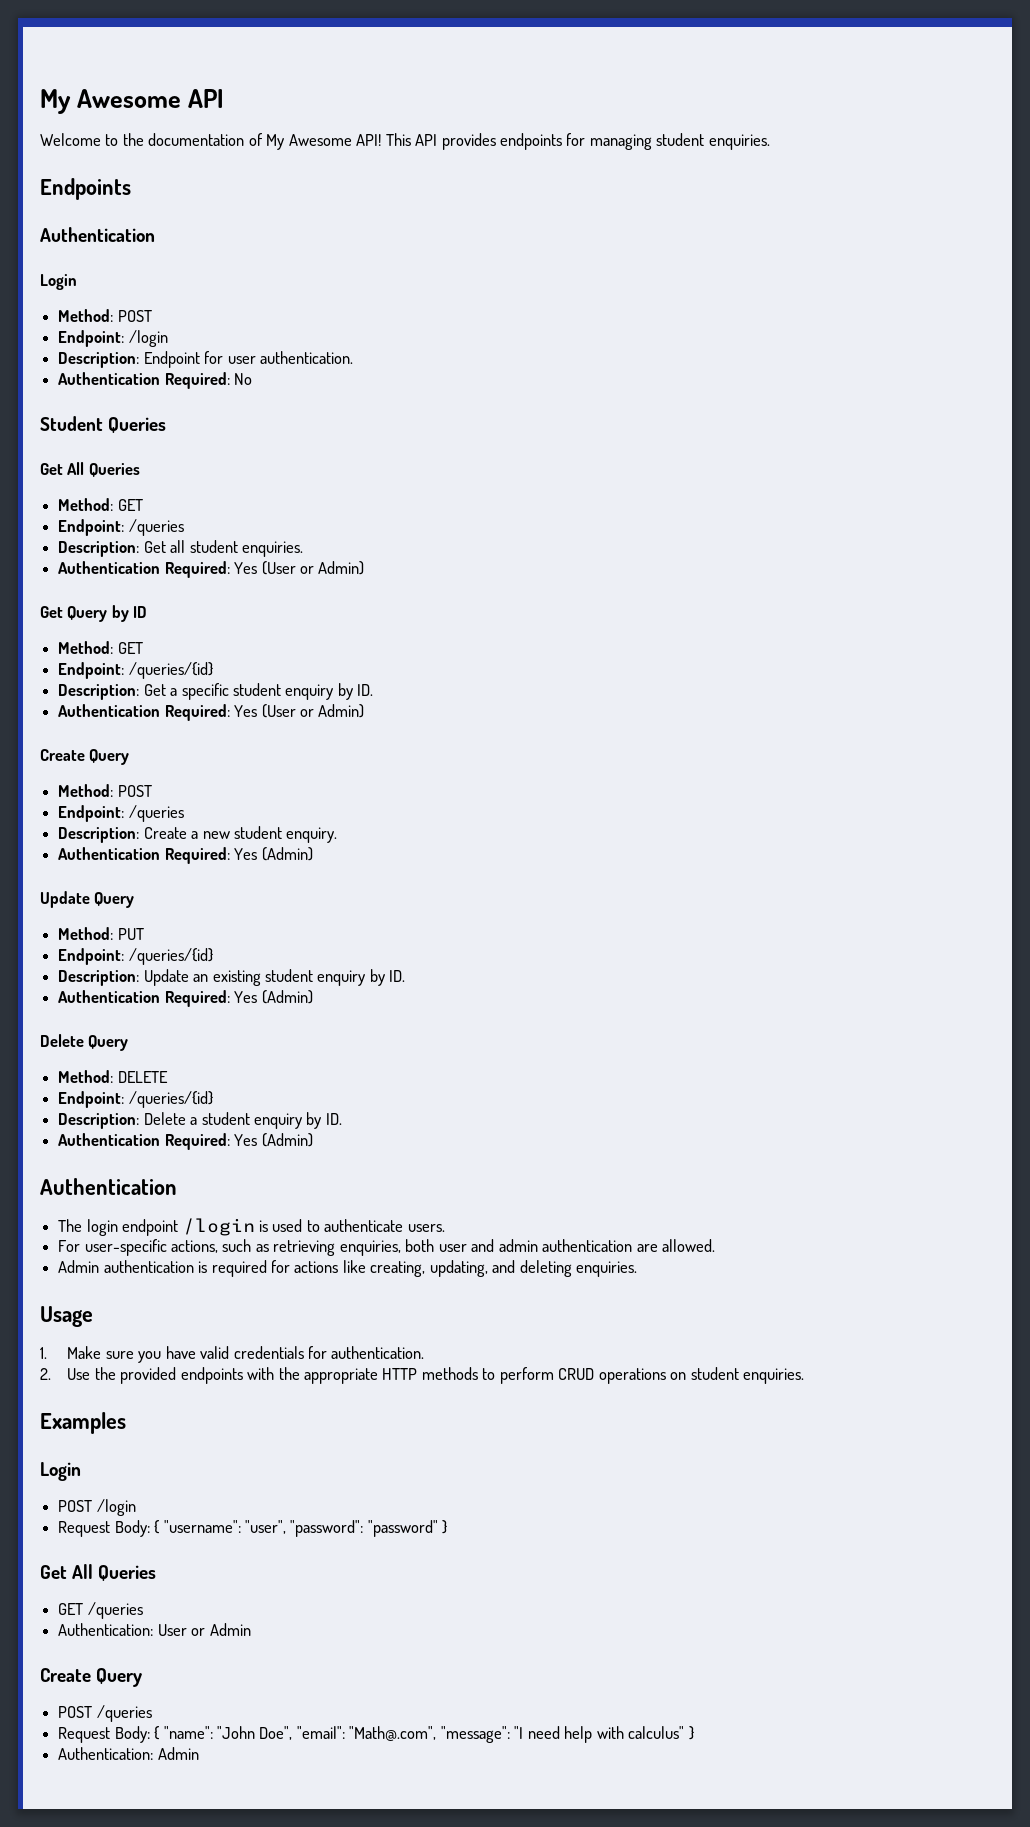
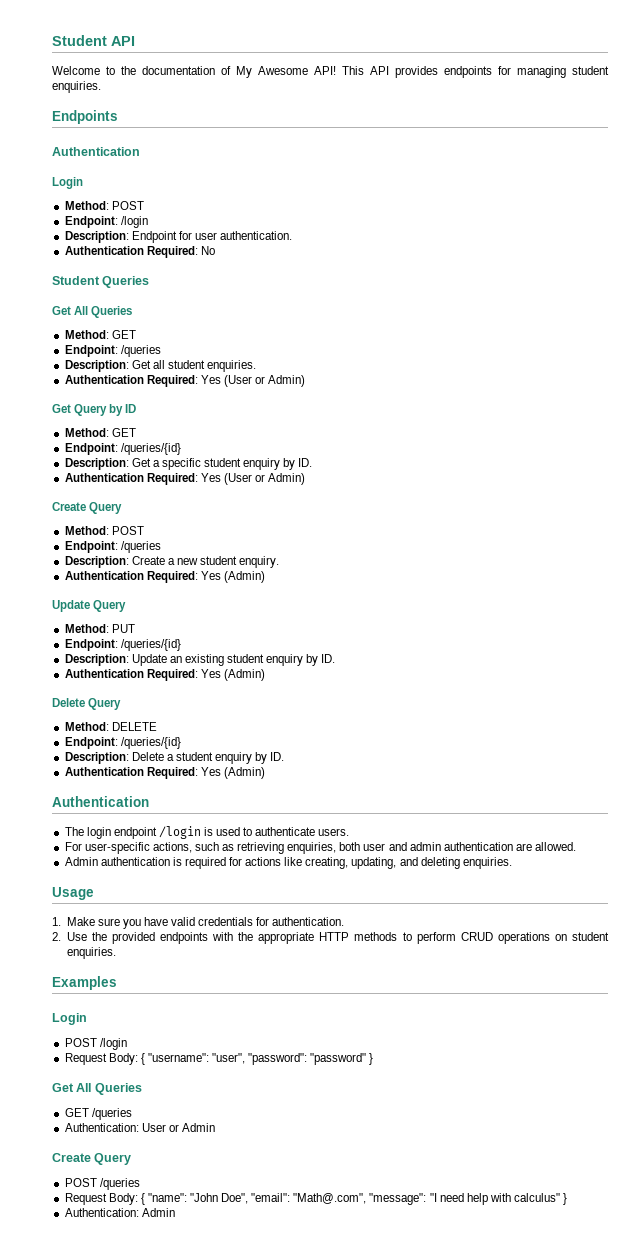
- My Awesome API
+ Student API

